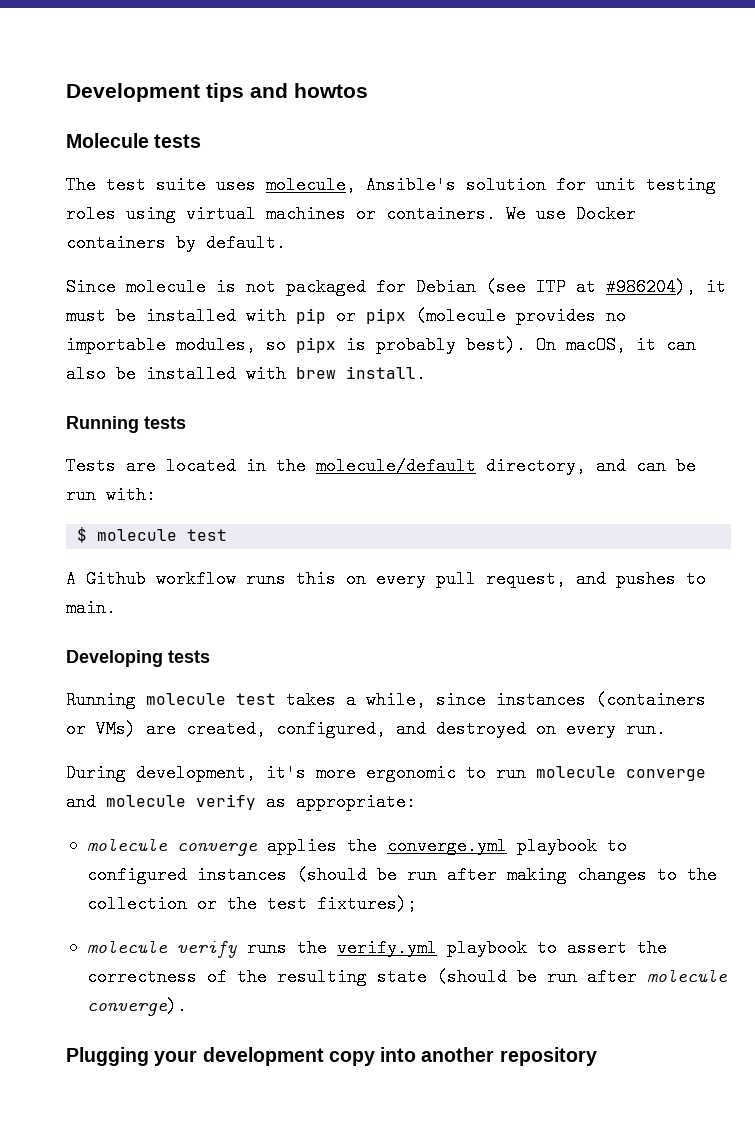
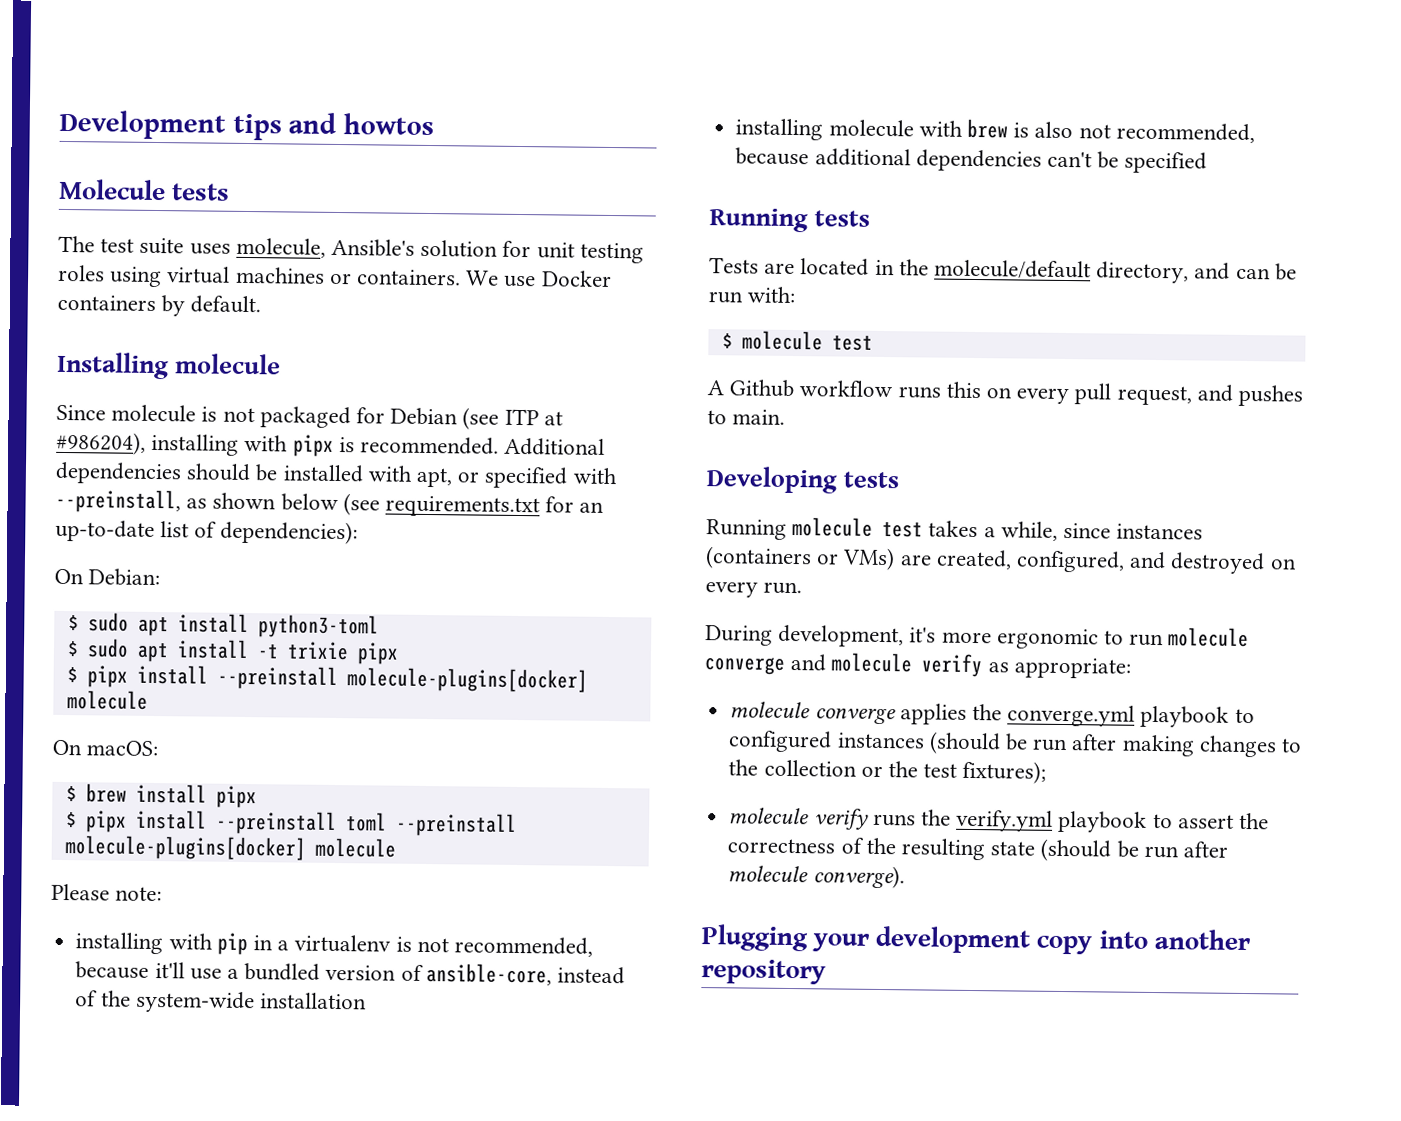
+ Installing molecule
- Since molecule is not packaged for Debian (see ITP at #986204), it must be installed with pip or pipx (molecule provides no importable modules, so pipx is probably best). On macOS, it can also be installed with brew install.
+ Since molecule is not packaged for Debian (see ITP at #986204), installing with pipx is recommended. Additional dependencies should be installed with apt, or specified with --preinstall, as shown below (see requirements.txt for an up-to-date list of dependencies):
+ On Debian:
+ $ sudo apt install python3-toml
+ $ sudo apt install -t trixie pipx
+ $ pipx install --preinstall molecule-plugins[docker] molecule
+ On macOS:
+ $ brew install pipx
+ $ pipx install --preinstall toml --preinstall molecule-plugins[docker] molecule
+ Please note:
+ installing with pip in a virtualenv is not recommended, because it'll use a bundled version of ansible-core, instead of the system-wide installation
+ installing molecule with brew is also not recommended, because additional dependencies can't be specified

